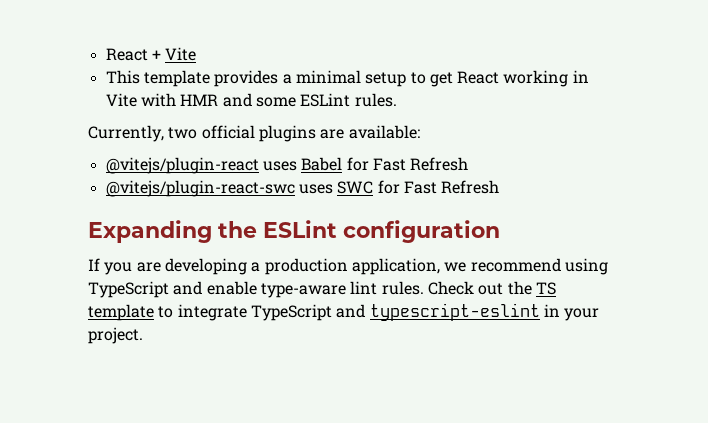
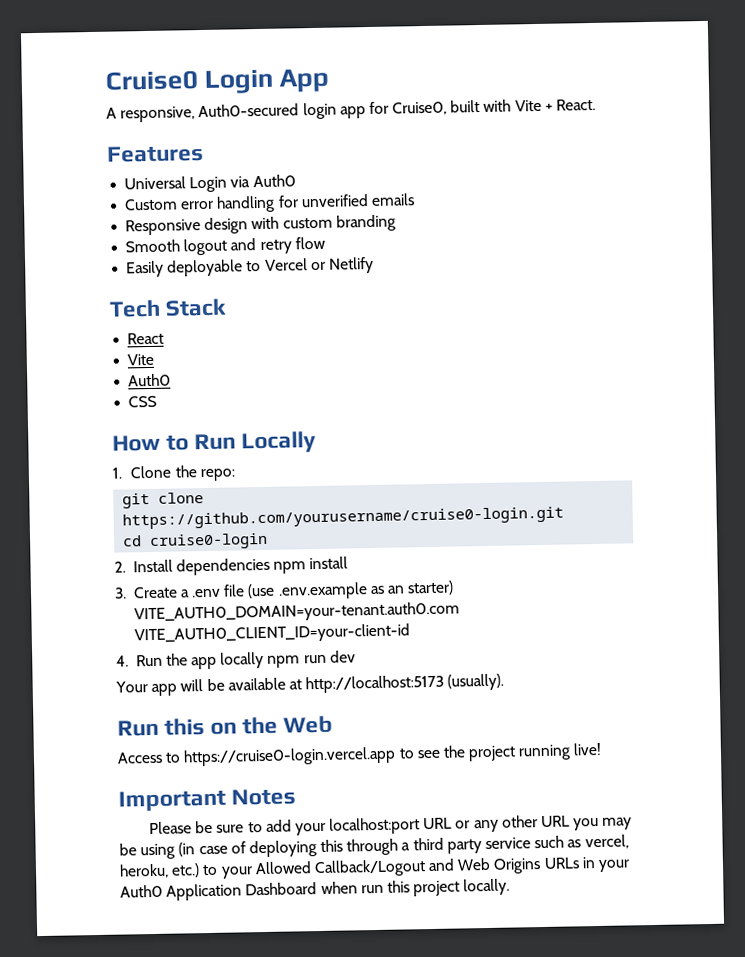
- React + Vite
- This template provides a minimal setup to get React working in Vite with HMR and some ESLint rules.
- Currently, two official plugins are available:
- @vitejs/plugin-react uses Babel for Fast Refresh
- @vitejs/plugin-react-swc uses SWC for Fast Refresh
- Expanding the ESLint configuration
- If you are developing a production application, we recommend using TypeScript and enable type-aware lint rules. Check out the TS template to integrate TypeScript and typescript-eslint in your project.
+ Cruise0 Login App
+ A responsive, Auth0-secured login app for Cruise0, built with Vite + React.
+ Features
+ Universal Login via Auth0
+ Custom error handling for unverified emails
+ Responsive design with custom branding
+ Smooth logout and retry flow
+ Easily deployable to Vercel or Netlify
+ Tech Stack
+ React
+ Vite
+ Auth0
+ CSS
+ How to Run Locally
+ 1. Clone the repo:
+ git clone https://github.com/yourusername/cruise0-login.git
+ cd cruise0-login
+ 2. Install dependencies npm install
+ 3. Create a .env file (use .env.example as an starter) VITE_AUTH0_DOMAIN=your-tenant.auth0.com VITE_AUTH0_CLIENT_ID=your-client-id
+ 4. Run the app locally npm run dev
+ Your app will be available at http://localhost:5173 (usually).
+ Run this on the Web
+ Access to https://cruise0-login.vercel.app to see the project running live!
+ Important Notes
+ Please be sure to add your localhost:port URL or any other URL you may be using (in case of deploying this through a third party service such as vercel, heroku, etc.) to your Allowed Callback/Logout and Web Origins URLs in your Auth0 Application Dashboard when run this project locally.

